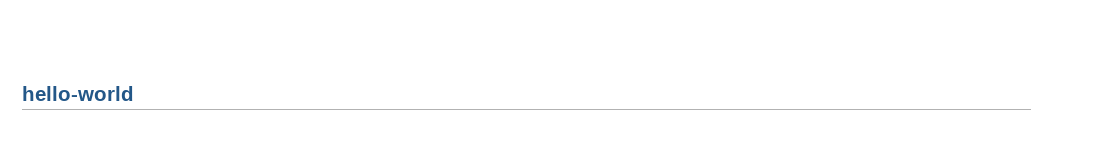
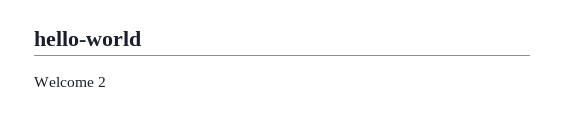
+ Welcome 2

